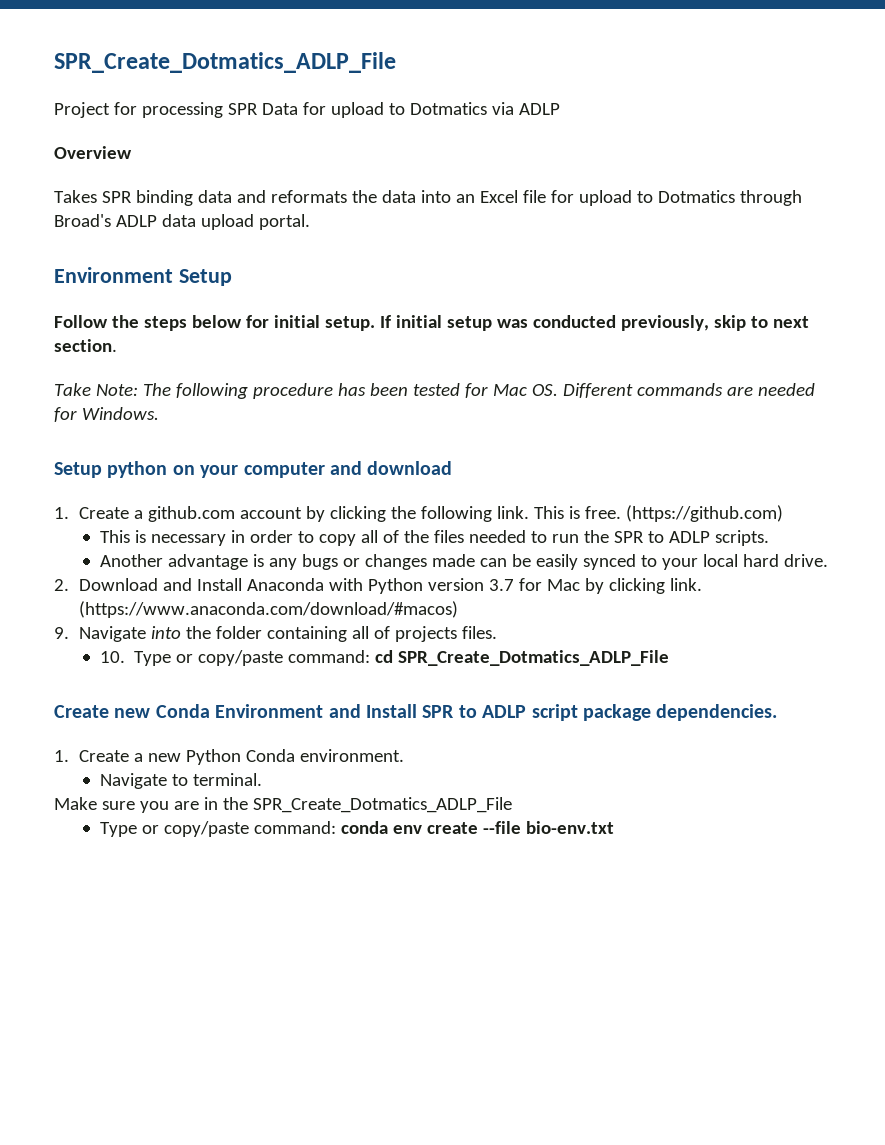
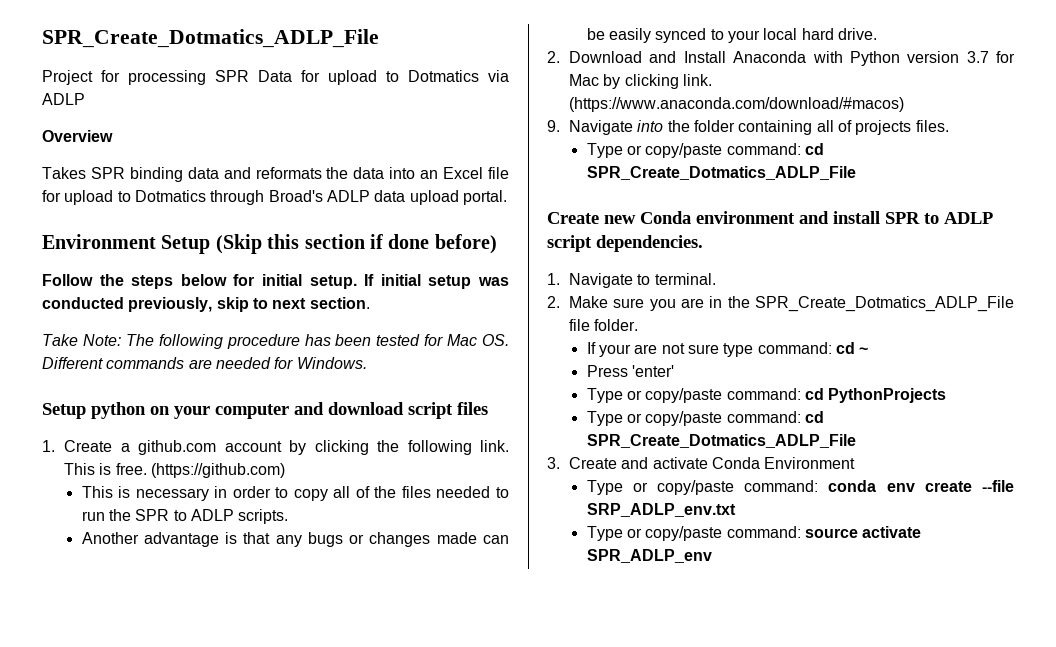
- Environment Setup
+ Environment Setup (Skip this section if done before)
- Setup python on your computer and download
+ Setup python on your computer and download script files
- Another advantage is any bugs or changes made can be easily synced to your local hard drive.
+ Another advantage is that any bugs or changes made can be easily synced to your local hard drive.
  9. Navigate into the folder containing all of projects files.
- 10. Type or copy/paste command: cd SPR_Create_Dotmatics_ADLP_File
+ Type or copy/paste command: cd SPR_Create_Dotmatics_ADLP_File
- Create new Conda Environment and Install SPR to ADLP script package dependencies.
+ Create new Conda environment and install SPR to ADLP script dependencies.
- 1. Create a new Python Conda environment.
- Navigate to terminal.
+ 1. Navigate to terminal.
- Make sure you are in the SPR_Create_Dotmatics_ADLP_File
+ 2. Make sure you are in the SPR_Create_Dotmatics_ADLP_File file folder.
+ If your are not sure type command: cd ~
+ Press 'enter'
+ Type or copy/paste command: cd PythonProjects
+ Type or copy/paste command: cd SPR_Create_Dotmatics_ADLP_File
+ 3. Create and activate Conda Environment
- Type or copy/paste command: conda env create --file bio-env.txt
+ Type or copy/paste command: conda env create --file SRP_ADLP_env.txt
+ Type or copy/paste command: source activate SPR_ADLP_env

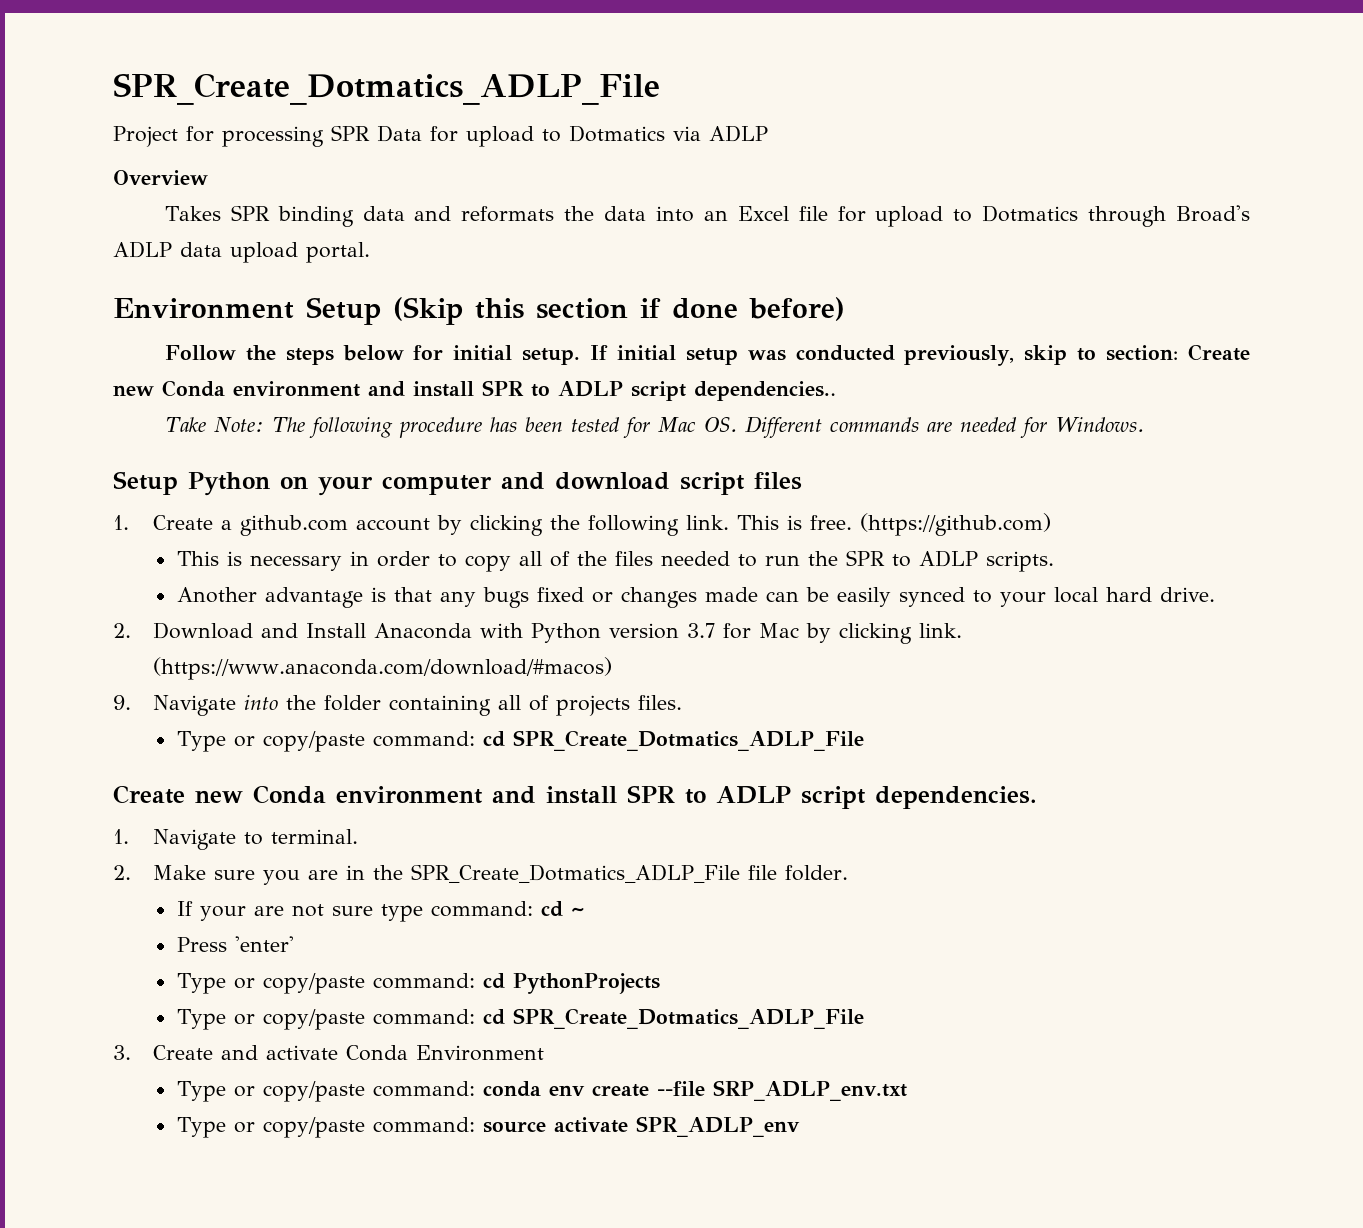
- If initial setup was conducted previously, skip to next section.
+ If initial setup was conducted previously, skip to section: Create new Conda environment and install SPR to ADLP script dependencies..
- Setup python on your computer and download script files
+ Setup Python on your computer and download script files
- Another advantage is that any bugs or changes made can be easily synced to your local hard drive.
+ Another advantage is that any bugs fixed or changes made can be easily synced to your local hard drive.

